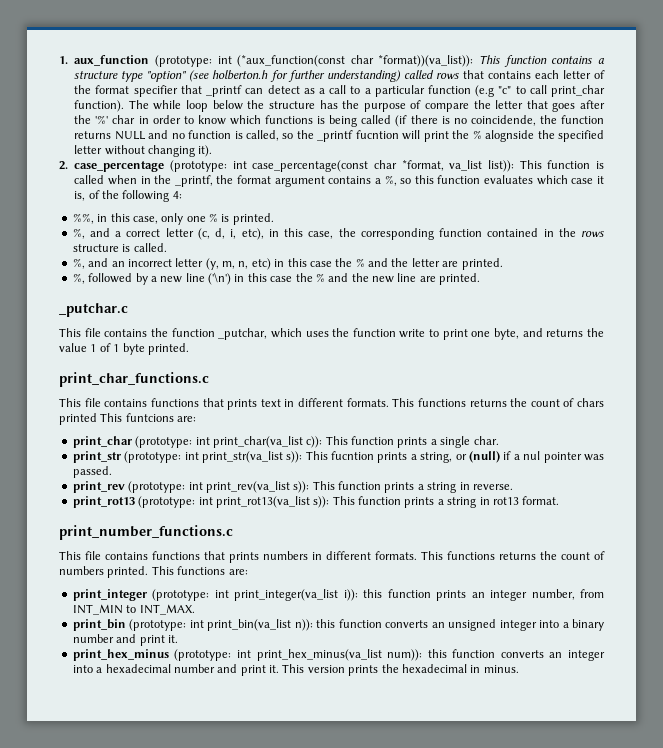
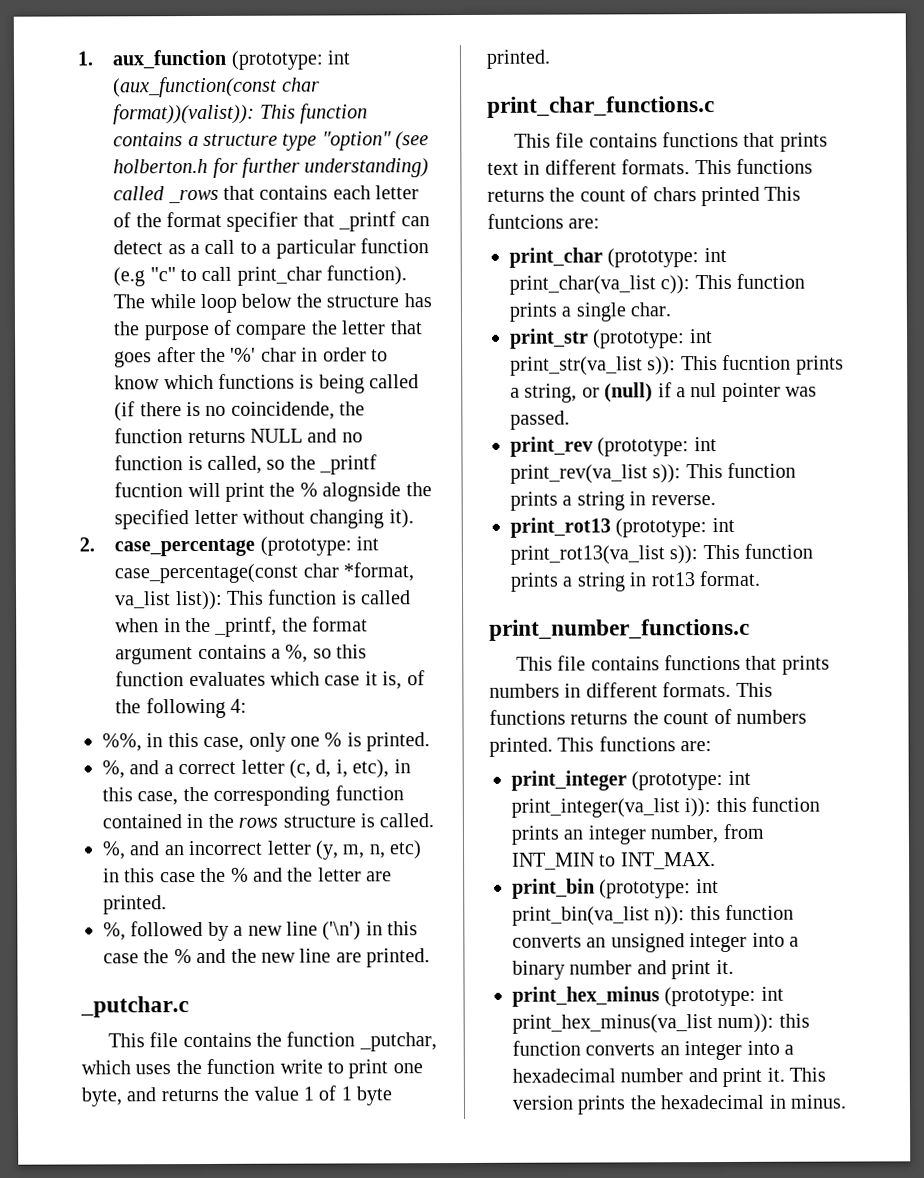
- 1. aux_function (prototype: int (*aux_function(const char *format))(va_list)): This function contains a structure type "option" (see holberton.h for further understanding) called rows that contains each letter of the format specifier that _printf can detect as a call to a particular function (e.g "c" to call print_char function).
+ 1. aux_function (prototype: int (aux_function(const char format))(valist)): This function contains a structure type "option" (see holberton.h for further understanding) called _rows that contains each letter of the format specifier that _printf can detect as a call to a particular function (e.g "c" to call print_char function).

